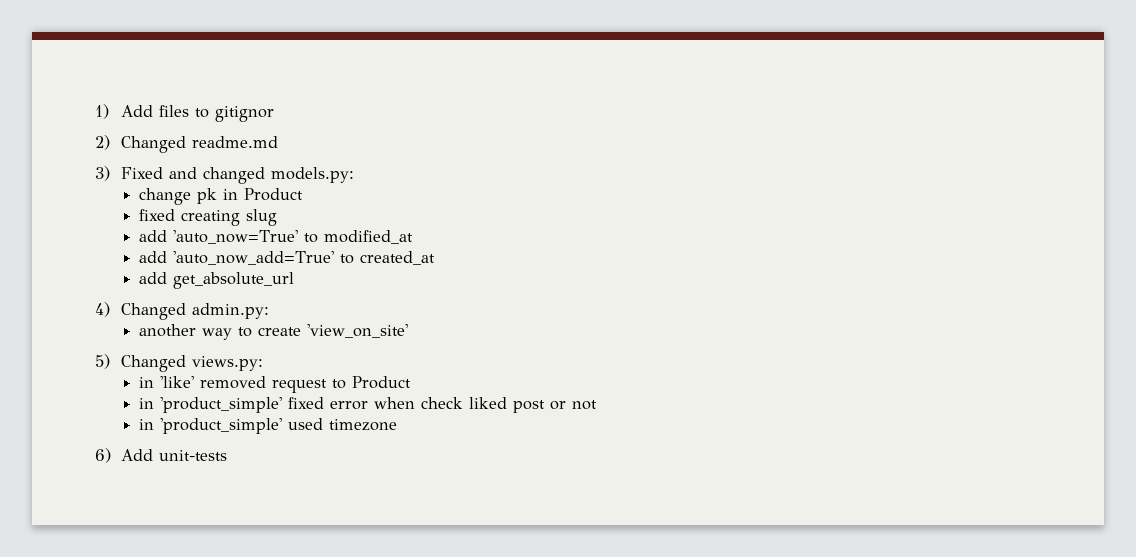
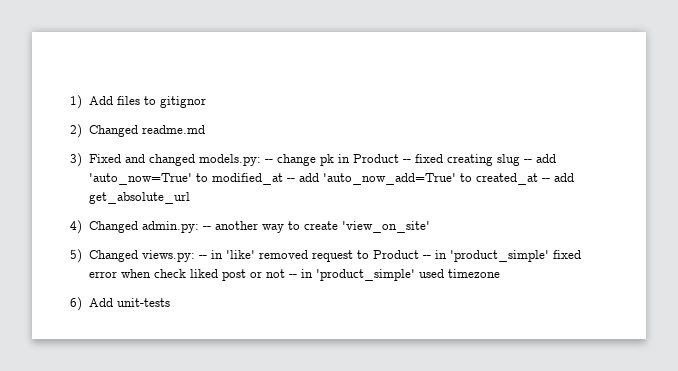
- 3) Fixed and changed models.py:
- change pk in Product
- fixed creating slug
- add 'auto_now=True' to modified_at
- add 'auto_now_add=True' to created_at
- add get_absolute_url
+ 3) Fixed and changed models.py: -- change pk in Product -- fixed creating slug -- add 'auto_now=True' to modified_at -- add 'auto_now_add=True' to created_at -- add get_absolute_url
- 4) Changed admin.py:
- another way to create 'view_on_site'
+ 4) Changed admin.py: -- another way to create 'view_on_site'
- 5) Changed views.py:
- in 'like' removed request to Product
- in 'product_simple' fixed error when check liked post or not
- in 'product_simple' used timezone
+ 5) Changed views.py: -- in 'like' removed request to Product -- in 'product_simple' fixed error when check liked post or not -- in 'product_simple' used timezone

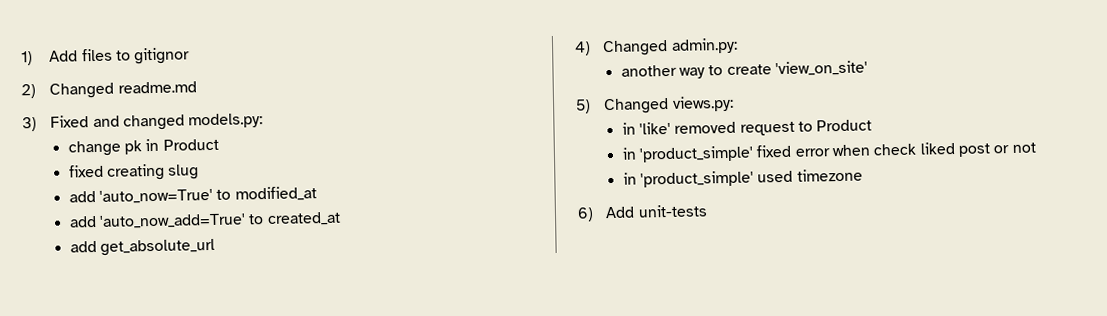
- 3) Fixed and changed models.py: -- change pk in Product -- fixed creating slug -- add 'auto_now=True' to modified_at -- add 'auto_now_add=True' to created_at -- add get_absolute_url
+ 3) Fixed and changed models.py:
+ change pk in Product
+ fixed creating slug
+ add 'auto_now=True' to modified_at
+ add 'auto_now_add=True' to created_at
+ add get_absolute_url
- 4) Changed admin.py: -- another way to create 'view_on_site'
+ 4) Changed admin.py:
+ another way to create 'view_on_site'
- 5) Changed views.py: -- in 'like' removed request to Product -- in 'product_simple' fixed error when check liked post or not -- in 'product_simple' used timezone
+ 5) Changed views.py:
+ in 'like' removed request to Product
+ in 'product_simple' fixed error when check liked post or not
+ in 'product_simple' used timezone

